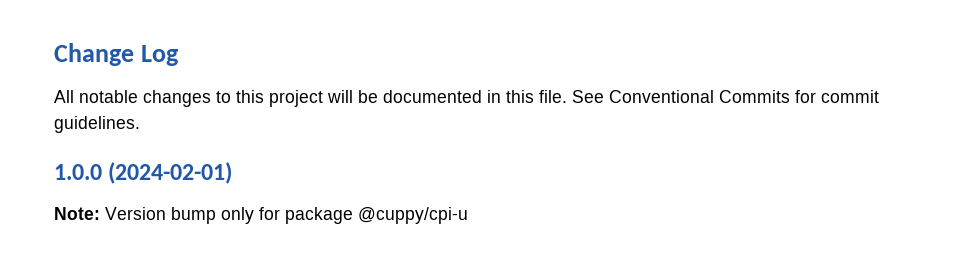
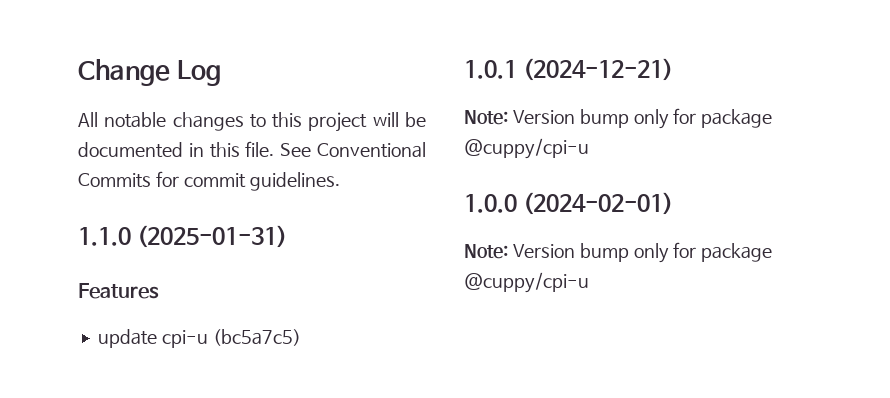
+ 1.1.0 (2025-01-31)
+ Features
+ update cpi-u (bc5a7c5)
+ 1.0.1 (2024-12-21)
+ Note: Version bump only for package @cuppy/cpi-u

